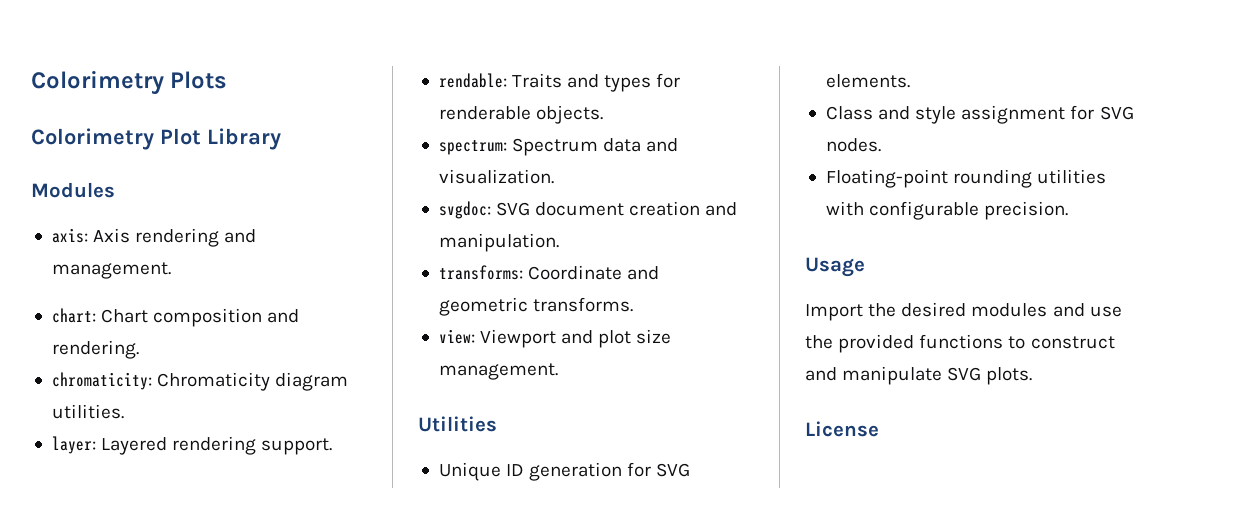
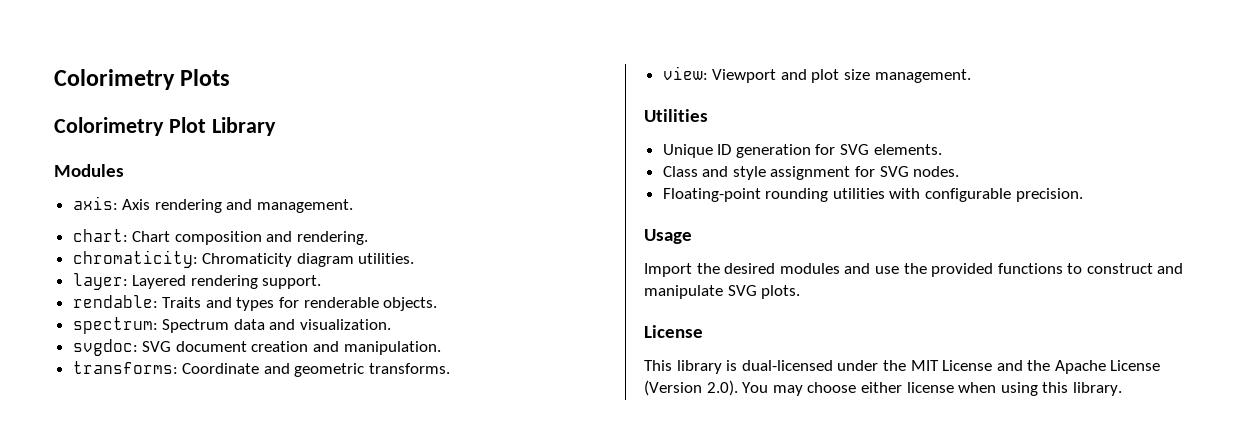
+ This library is dual-licensed under the MIT License and the Apache License (Version 2.0). You may choose either license when using this library.

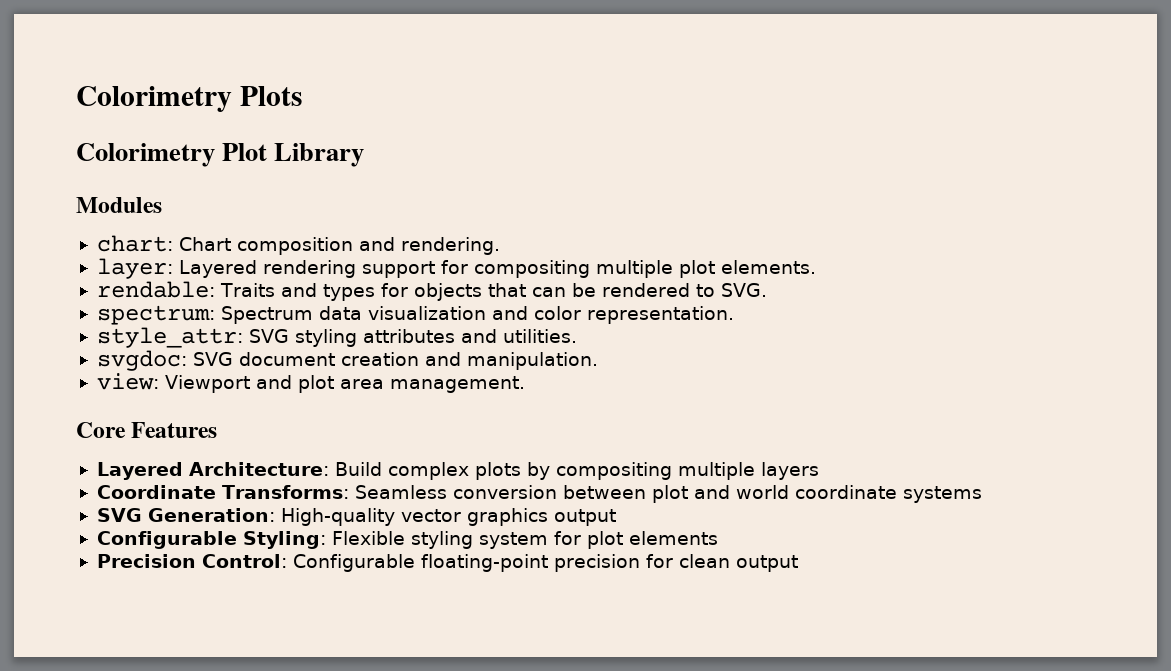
- axis: Axis rendering and management.
- chromaticity: Chromaticity diagram utilities.
- layer: Layered rendering support.
+ layer: Layered rendering support for compositing multiple plot elements.
- rendable: Traits and types for renderable objects.
- spectrum: Spectrum data and visualization.
+ rendable: Traits and types for objects that can be rendered to SVG.
+ spectrum: Spectrum data visualization and color representation.
+ style_attr: SVG styling attributes and utilities.
- transforms: Coordinate and geometric transforms.
- view: Viewport and plot size management.
- Utilities
- Unique ID generation for SVG elements.
- Class and style assignment for SVG nodes.
- Floating-point rounding utilities with configurable precision.
- Usage
- Import the desired modules and use the provided functions to construct and manipulate SVG plots.
- License
- This library is dual-licensed under the MIT License and the Apache License (Version 2.0). You may choose either license when using this library.
+ view: Viewport and plot area management.
+ Core Features
+ Layered Architecture: Build complex plots by compositing multiple layers
+ Coordinate Transforms: Seamless conversion between plot and world coordinate systems
+ SVG Generation: High-quality vector graphics output
+ Configurable Styling: Flexible styling system for plot elements
+ Precision Control: Configurable floating-point precision for clean output

